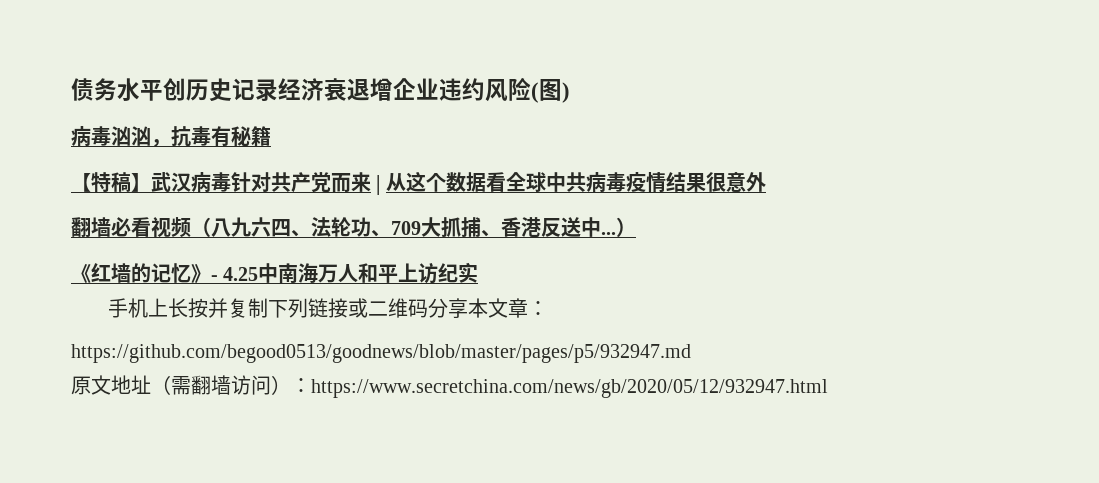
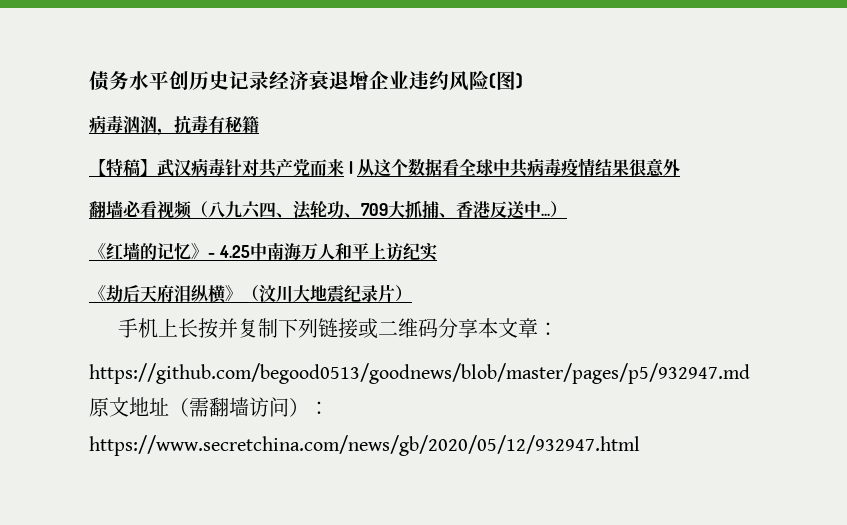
+ 《劫后天府泪纵横》（汶川大地震纪录片）

